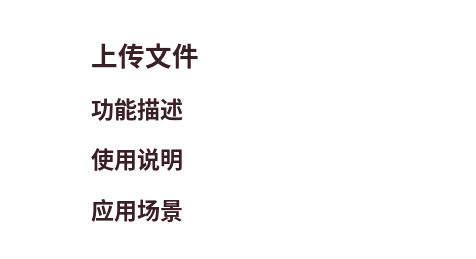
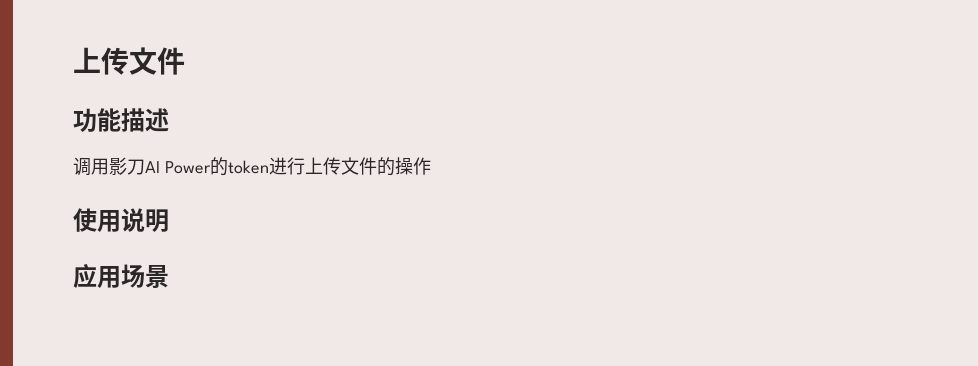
+ 调用影刀AI Power的token进行上传文件的操作

